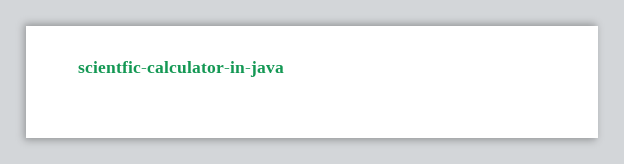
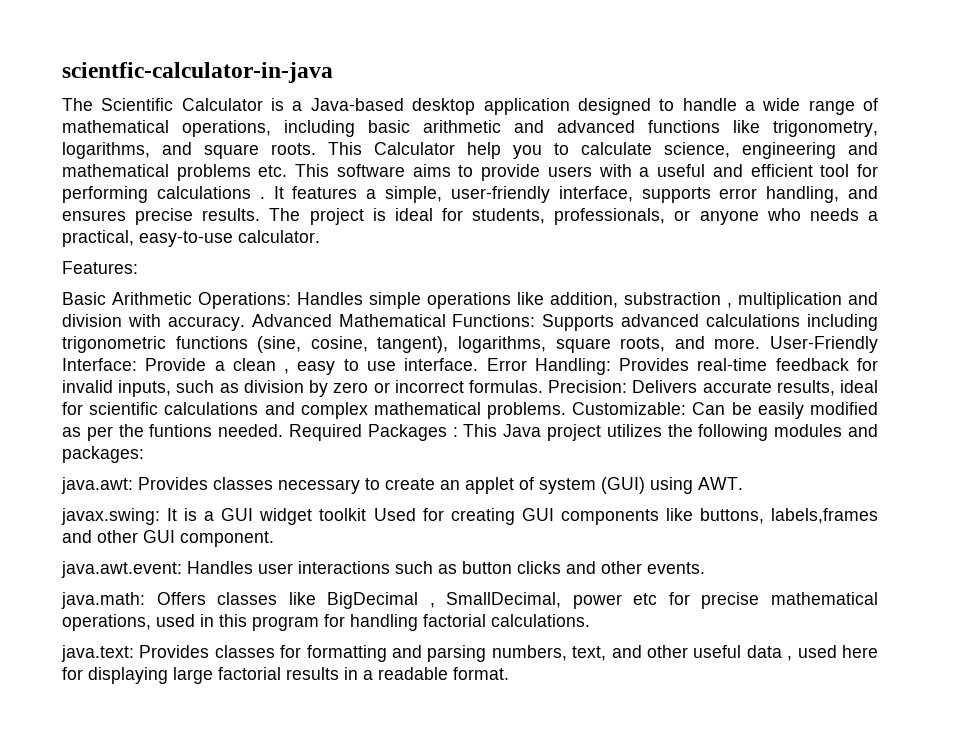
+ The Scientific Calculator is a Java-based desktop application designed to handle a wide range of mathematical operations, including basic arithmetic and advanced functions like trigonometry, logarithms, and square roots. This Calculator help you to calculate science, engineering and mathematical problems etc. This software aims to provide users with a useful and efficient tool for performing calculations . It features a simple, user-friendly interface, supports error handling, and ensures precise results. The project is ideal for students, professionals, or anyone who needs a practical, easy-to-use calculator.
+ Features:
+ Basic Arithmetic Operations: Handles simple operations like addition, substraction , multiplication and division with accuracy. Advanced Mathematical Functions: Supports advanced calculations including trigonometric functions (sine, cosine, tangent), logarithms, square roots, and more. User-Friendly Interface: Provide a clean , easy to use interface. Error Handling: Provides real-time feedback for invalid inputs, such as division by zero or incorrect formulas. Precision: Delivers accurate results, ideal for scientific calculations and complex mathematical problems. Customizable: Can be easily modified as per the funtions needed. Required Packages : This Java project utilizes the following modules and packages:
+ java.awt: Provides classes necessary to create an applet of system (GUI) using AWT.
+ javax.swing: It is a GUI widget toolkit Used for creating GUI components like buttons, labels,frames and other GUI component.
+ java.awt.event: Handles user interactions such as button clicks and other events.
+ java.math: Offers classes like BigDecimal , SmallDecimal, power etc for precise mathematical operations, used in this program for handling factorial calculations.
+ java.text: Provides classes for formatting and parsing numbers, text, and other useful data , used here for displaying large factorial results in a readable format.

